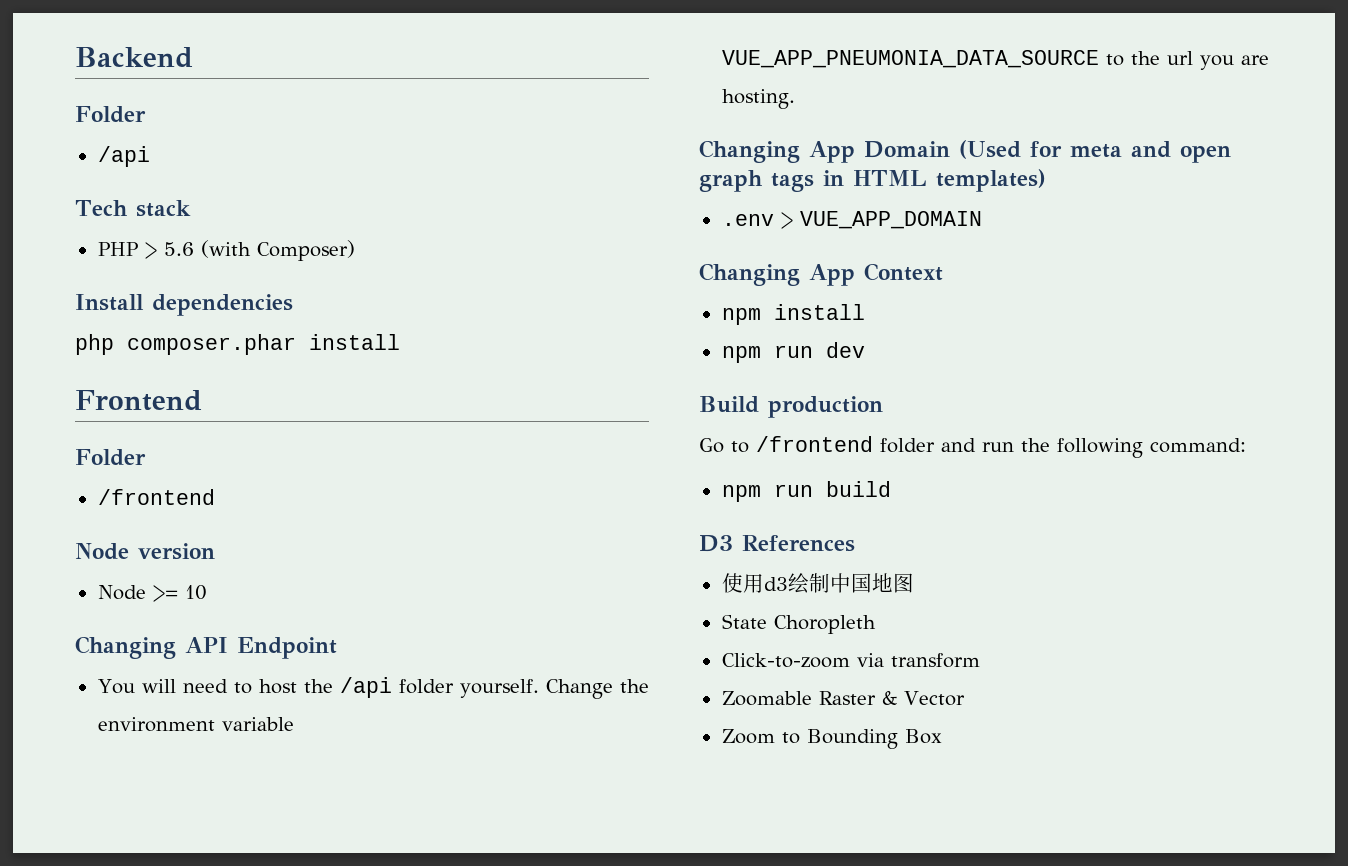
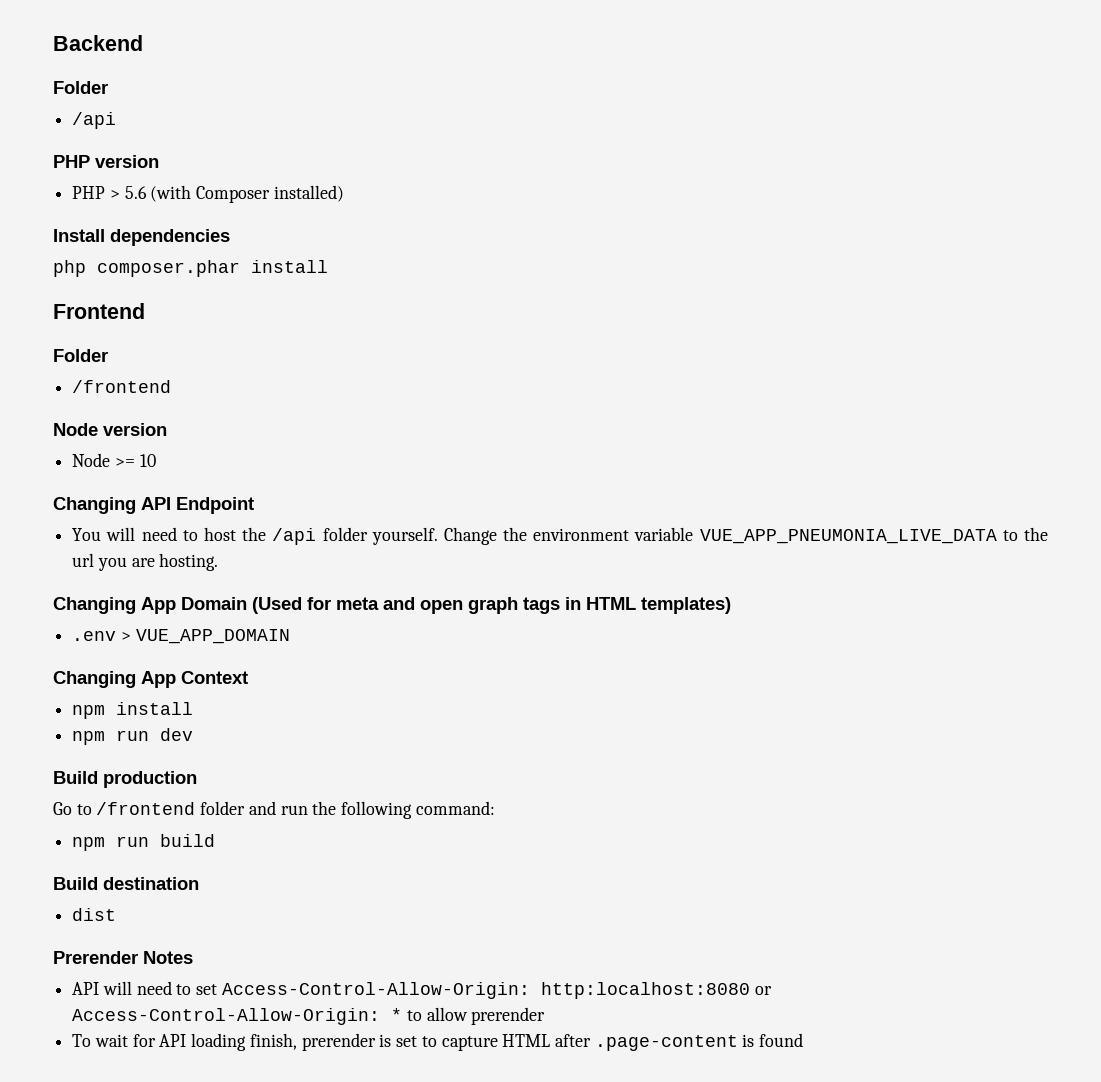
- Tech stack
+ PHP version
- PHP > 5.6 (with Composer)
+ PHP > 5.6 (with Composer installed)
- Change the environment variable VUE_APP_PNEUMONIA_DATA_SOURCE to the url you are hosting.
+ Change the environment variable VUE_APP_PNEUMONIA_LIVE_DATA to the url you are hosting.
- D3 References
- 使用d3绘制中国地图
- State Choropleth
- Click-to-zoom via transform
- Zoomable Raster & Vector
- Zoom to Bounding Box
+ Build destination
+ dist
+ Prerender Notes
+ API will need to set Access-Control-Allow-Origin: http:localhost:8080 or Access-Control-Allow-Origin: * to allow prerender
+ To wait for API loading finish, prerender is set to capture HTML after .page-content is found

